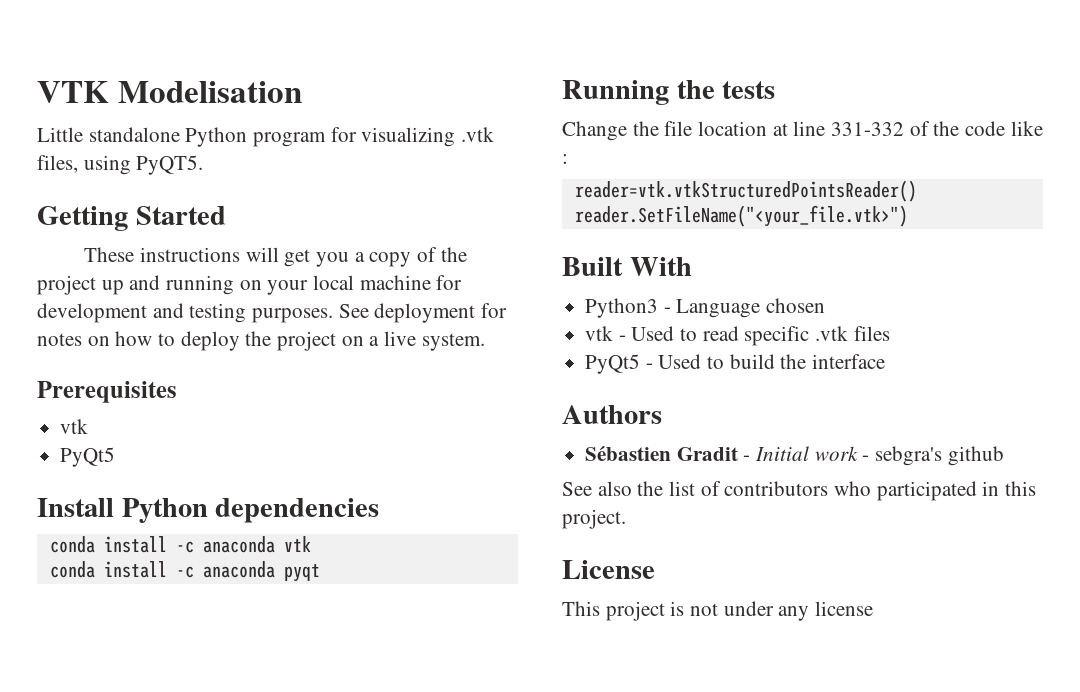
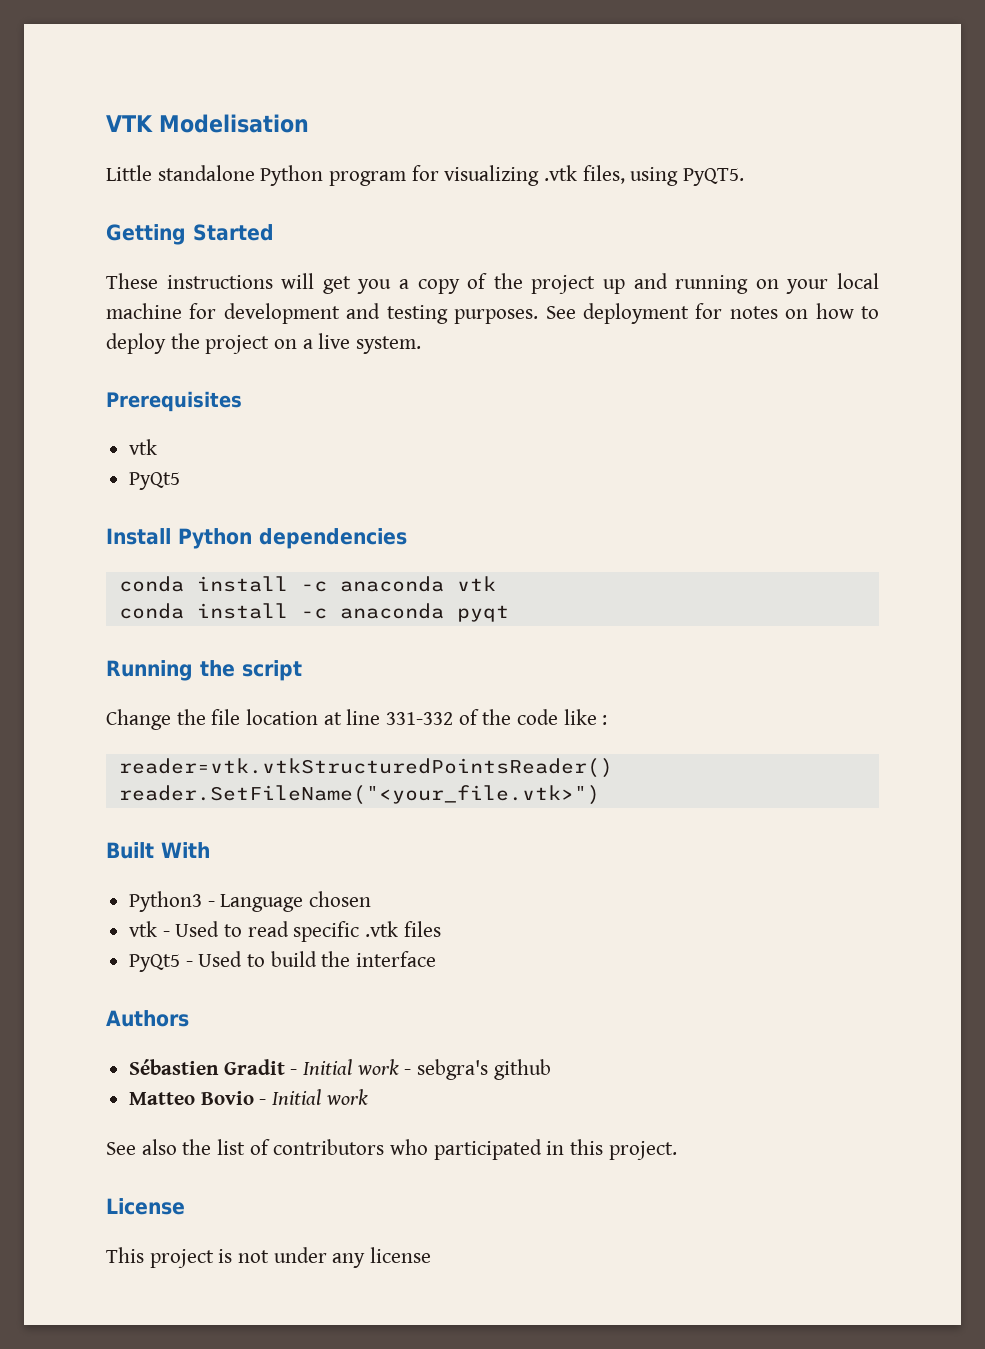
- Running the tests
+ Running the script
+ Matteo Bovio - Initial work

